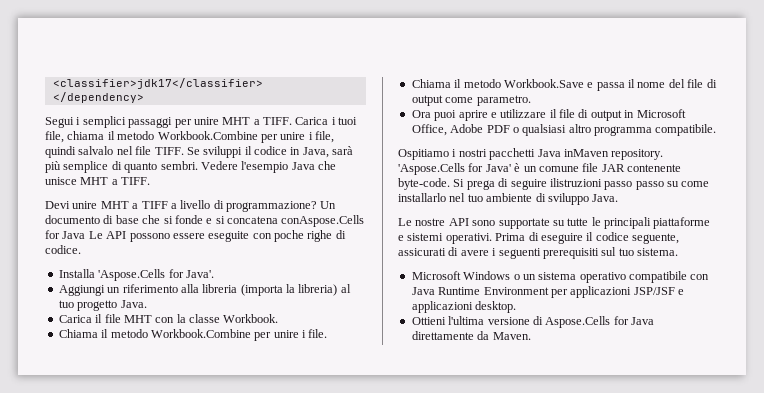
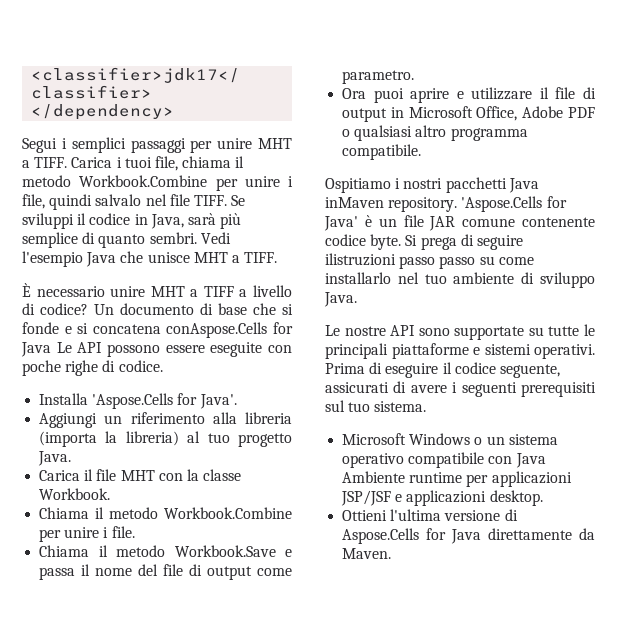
- Vedere l'esempio Java che unisce MHT a TIFF.
+ Vedi l'esempio Java che unisce MHT a TIFF.
- Devi unire MHT a TIFF a livello di programmazione?
+ È necessario unire MHT a TIFF a livello di codice?
- 'Aspose.Cells for Java' è un comune file JAR contenente byte-code.
+ 'Aspose.Cells for Java' è un file JAR comune contenente codice byte.
- Microsoft Windows o un sistema operativo compatibile con Java Runtime Environment per applicazioni JSP/JSF e applicazioni desktop.
+ Microsoft Windows o un sistema operativo compatibile con Java Ambiente runtime per applicazioni JSP/JSF e applicazioni desktop.

